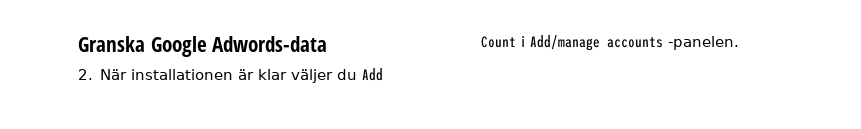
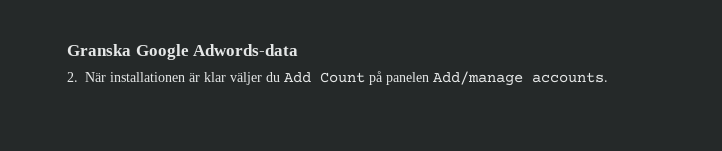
- 2. När installationen är klar väljer du Add Count i Add/manage accounts -panelen.
+ 2. När installationen är klar väljer du Add Count på panelen Add/manage accounts.

